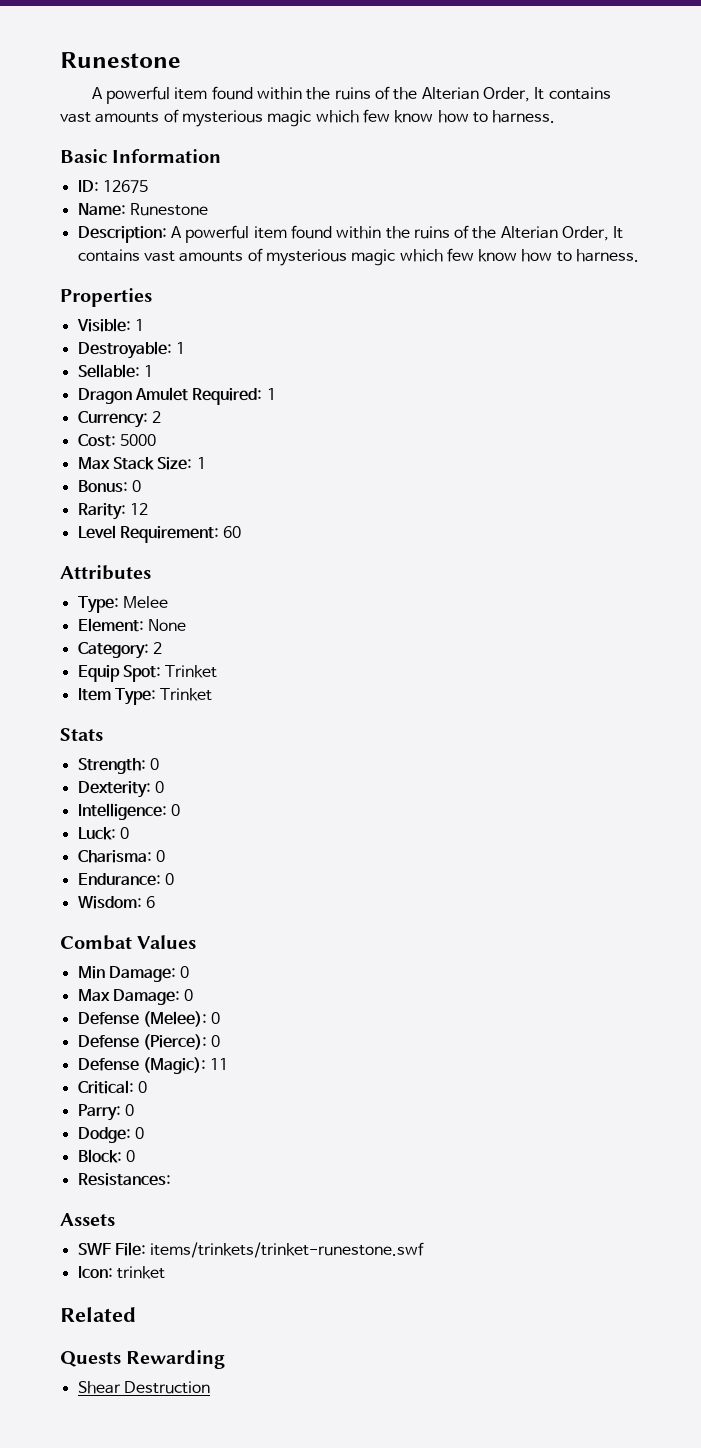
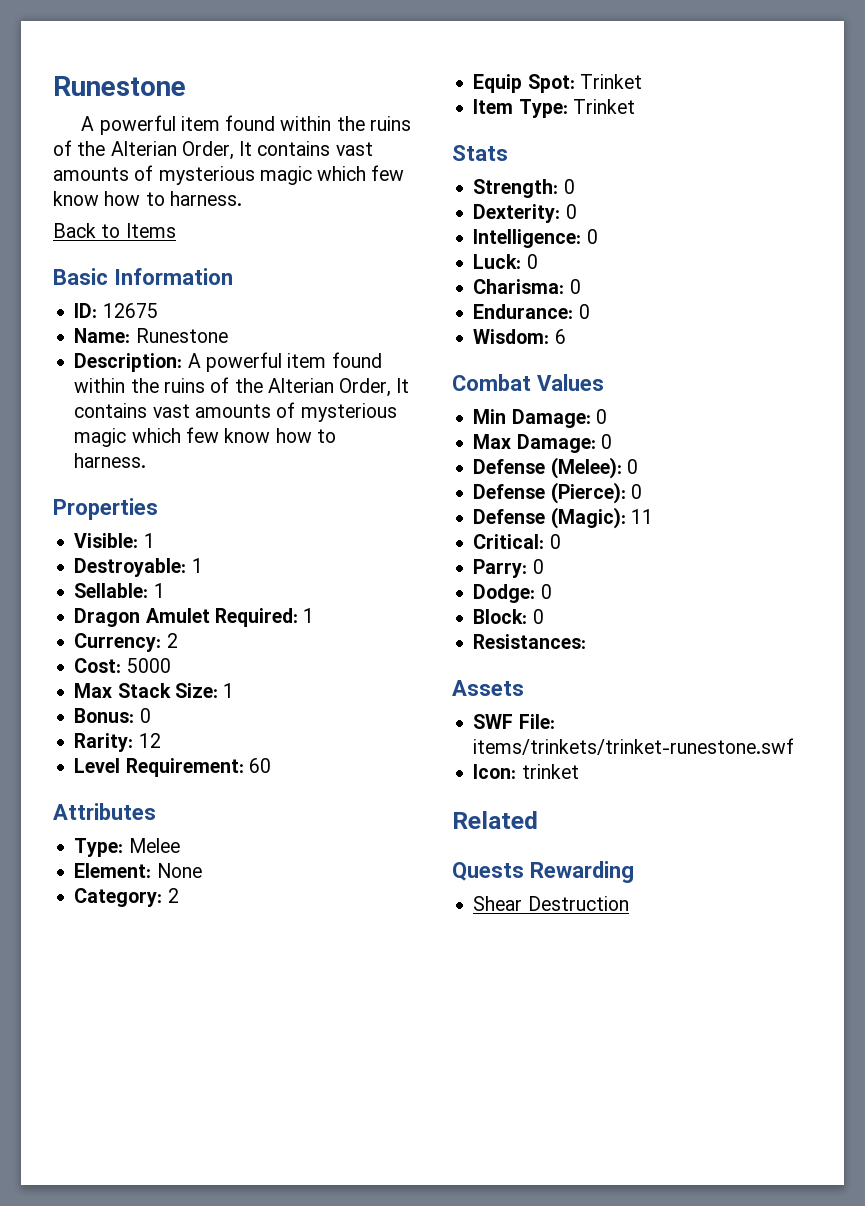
+ Back to Items

